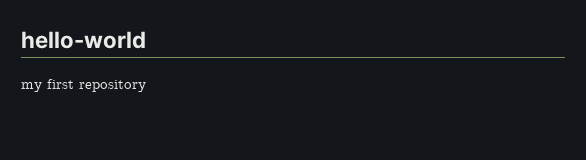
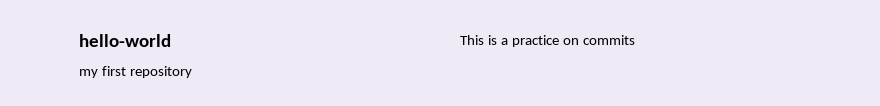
+ This is a practice on commits

